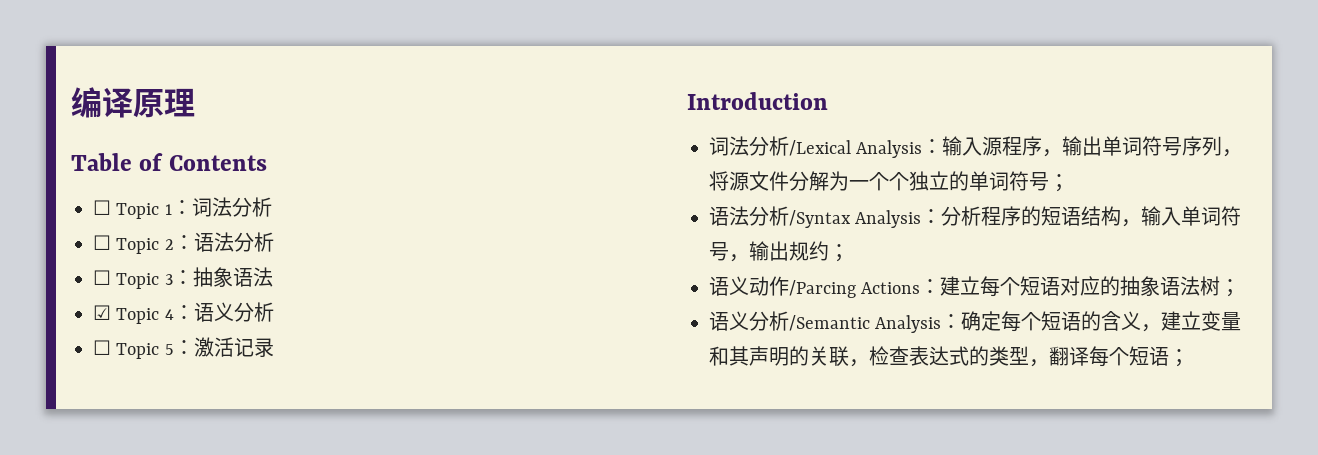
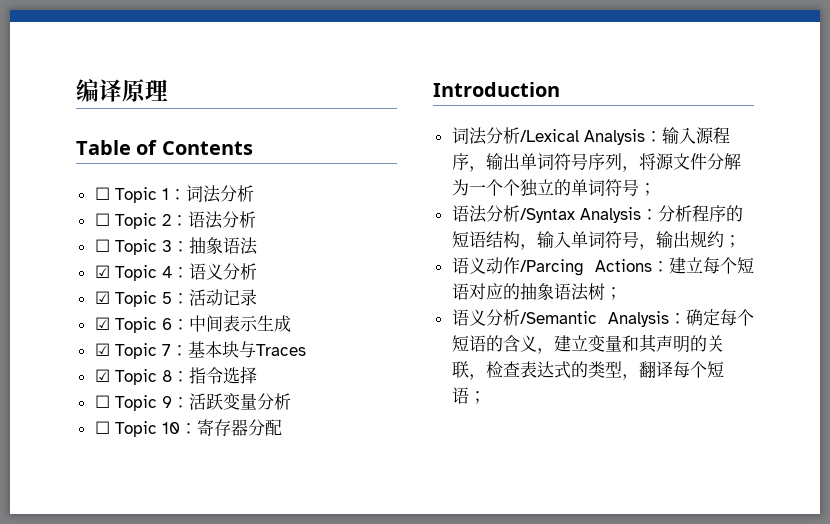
- ☐ Topic 5：激活记录
+ ☑ Topic 5：活动记录
+ ☑ Topic 6：中间表示生成
+ ☑ Topic 7：基本块与Traces
+ ☑ Topic 8：指令选择
+ ☐ Topic 9：活跃变量分析
+ ☐ Topic 10：寄存器分配

